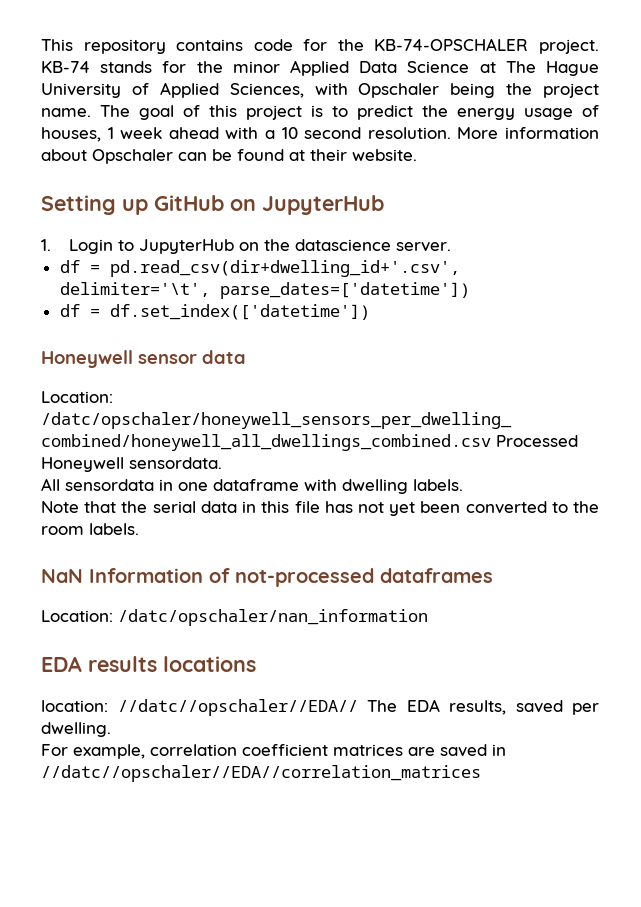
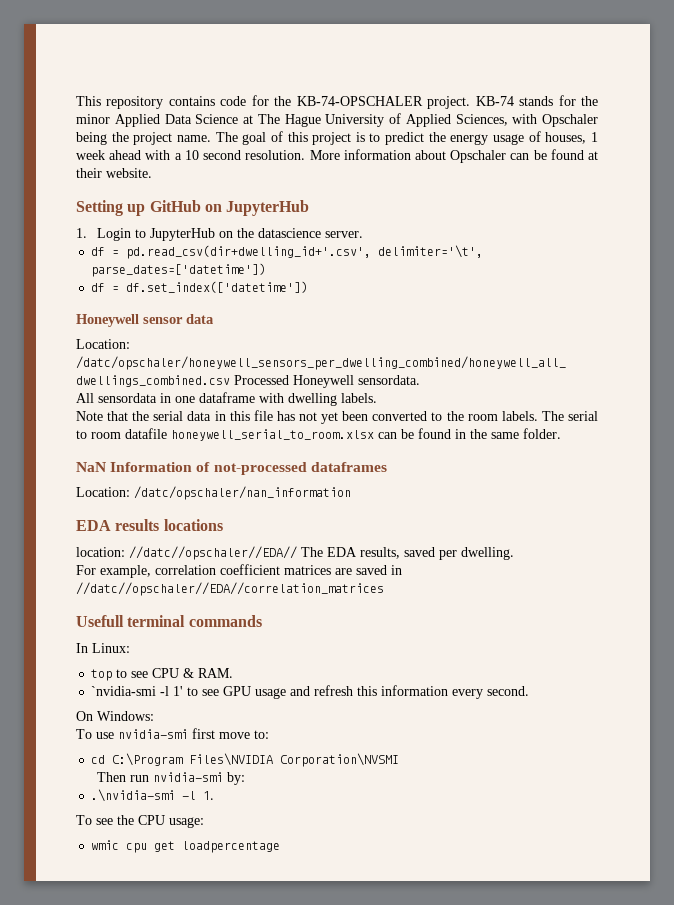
+ The serial to room datafile honeywell_serial_to_room.xlsx can be found in the same folder.
+ Usefull terminal commands
+ In Linux:
+ top to see CPU & RAM.
+ `nvidia-smi -l 1' to see GPU usage and refresh this information every second.
+ On Windows:
+ To use nvidia-smi first move to:
+ cd C:\Program Files\NVIDIA Corporation\NVSMI
+ Then run nvidia-smi by:
+ .\nvidia-smi -l 1.
+ To see the CPU usage:
+ wmic cpu get loadpercentage

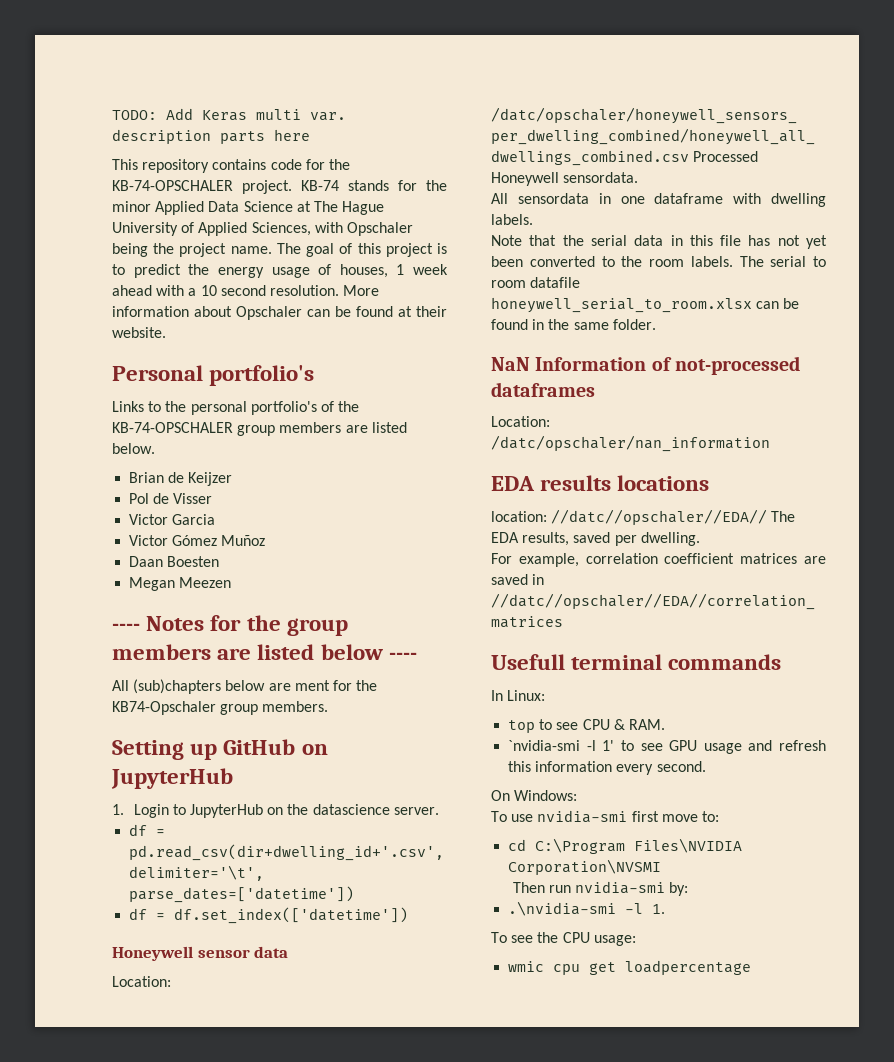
+ TODO: Add Keras multi var. description parts here
+ Personal portfolio's
+ Links to the personal portfolio's of the KB-74-OPSCHALER group members are listed below.
+ Brian de Keijzer
+ Pol de Visser
+ Victor Garcia
+ Victor Gómez Muñoz
+ Daan Boesten
+ Megan Meezen
+ ---- Notes for the group members are listed below ----
+ All (sub)chapters below are ment for the KB74-Opschaler group members.

